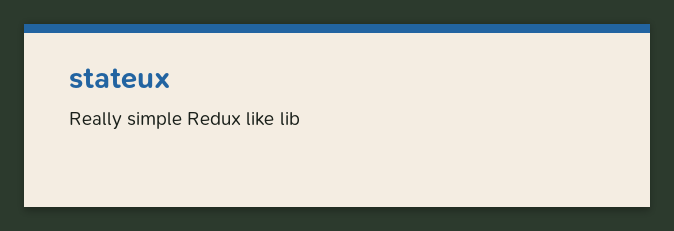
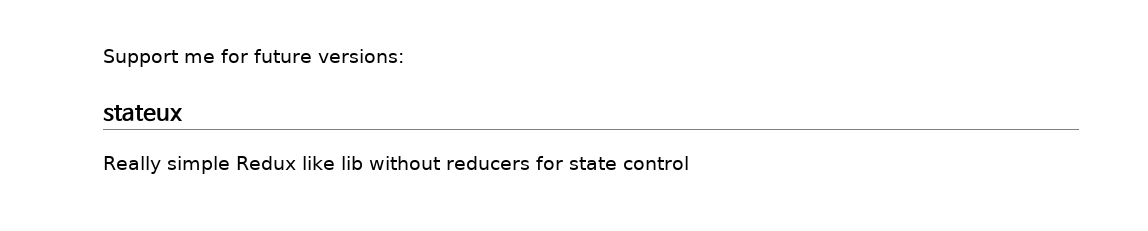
+ Support me for future versions:
- Really simple Redux like lib
+ Really simple Redux like lib without reducers for state control

